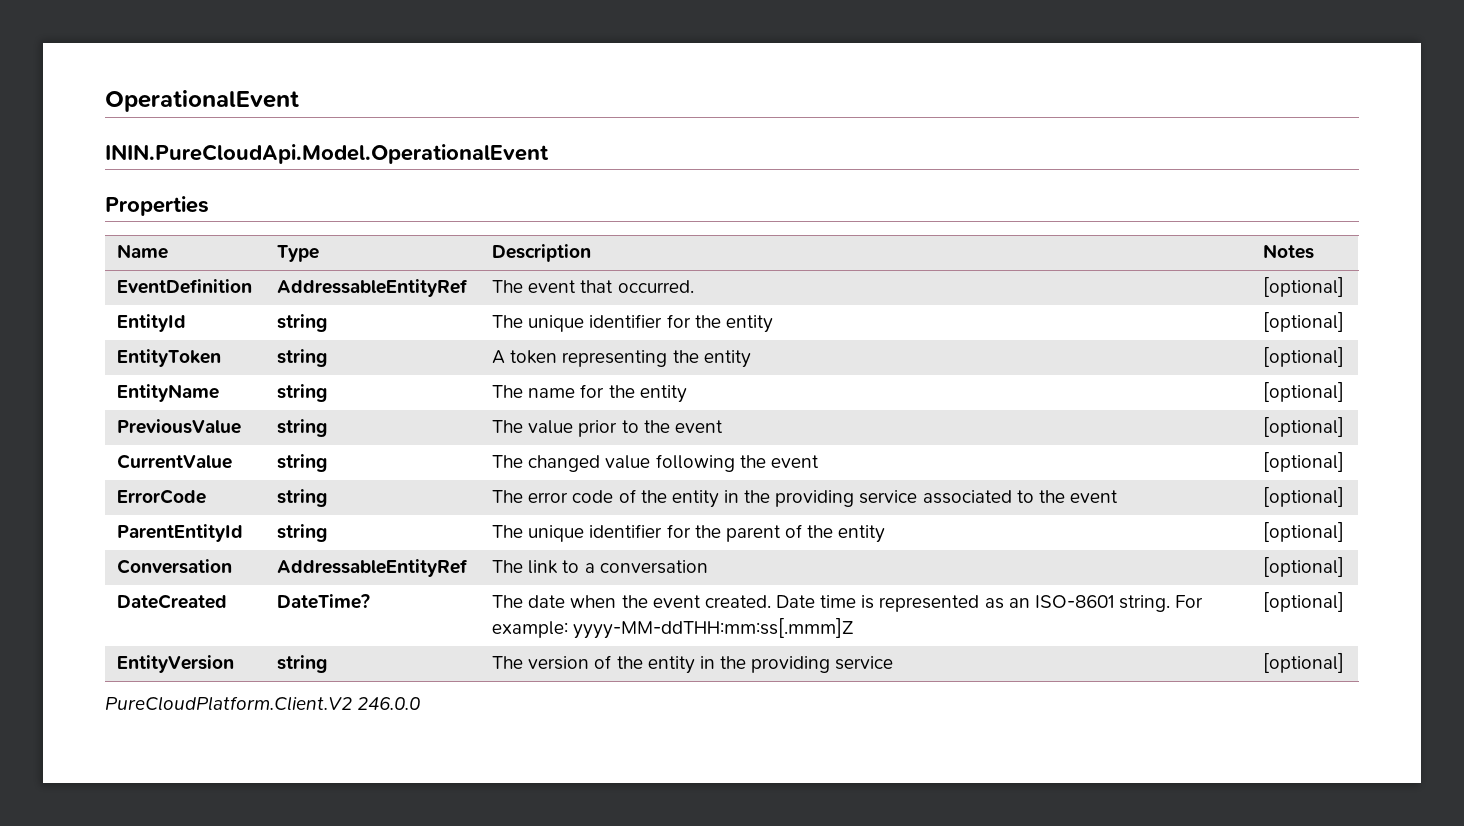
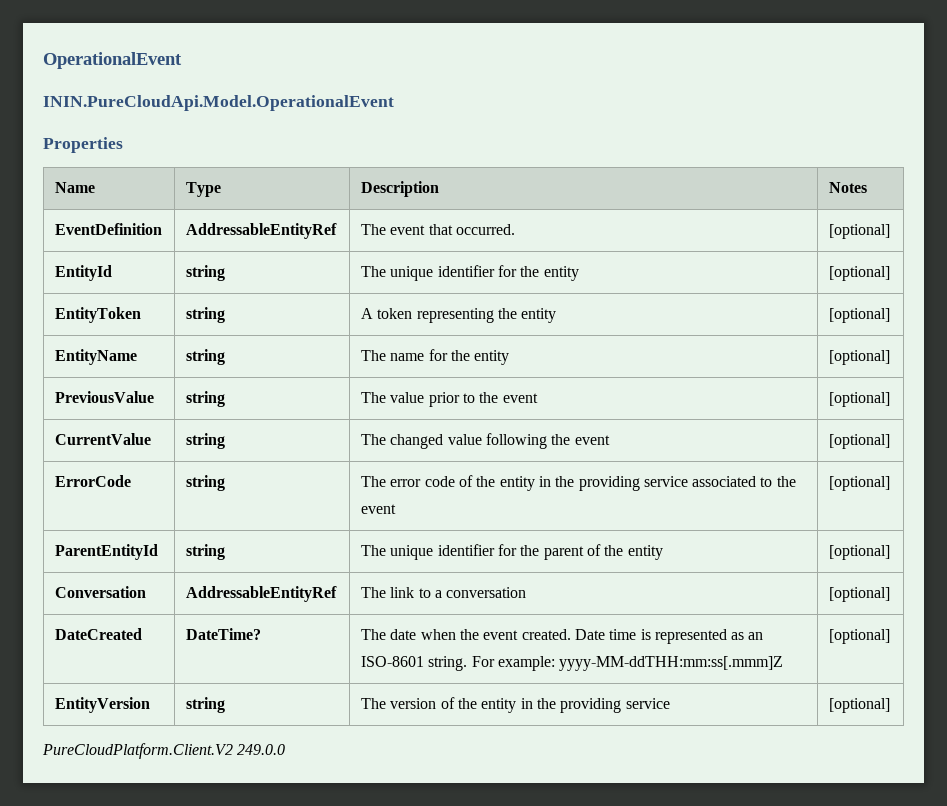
- PureCloudPlatform.Client.V2 246.0.0
+ PureCloudPlatform.Client.V2 249.0.0

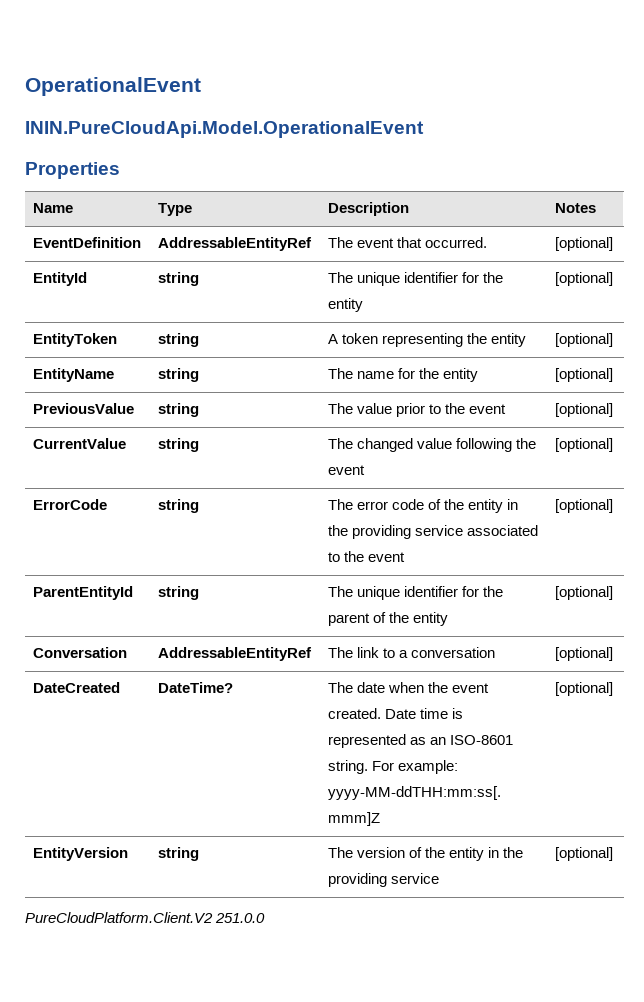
- PureCloudPlatform.Client.V2 249.0.0
+ PureCloudPlatform.Client.V2 251.0.0

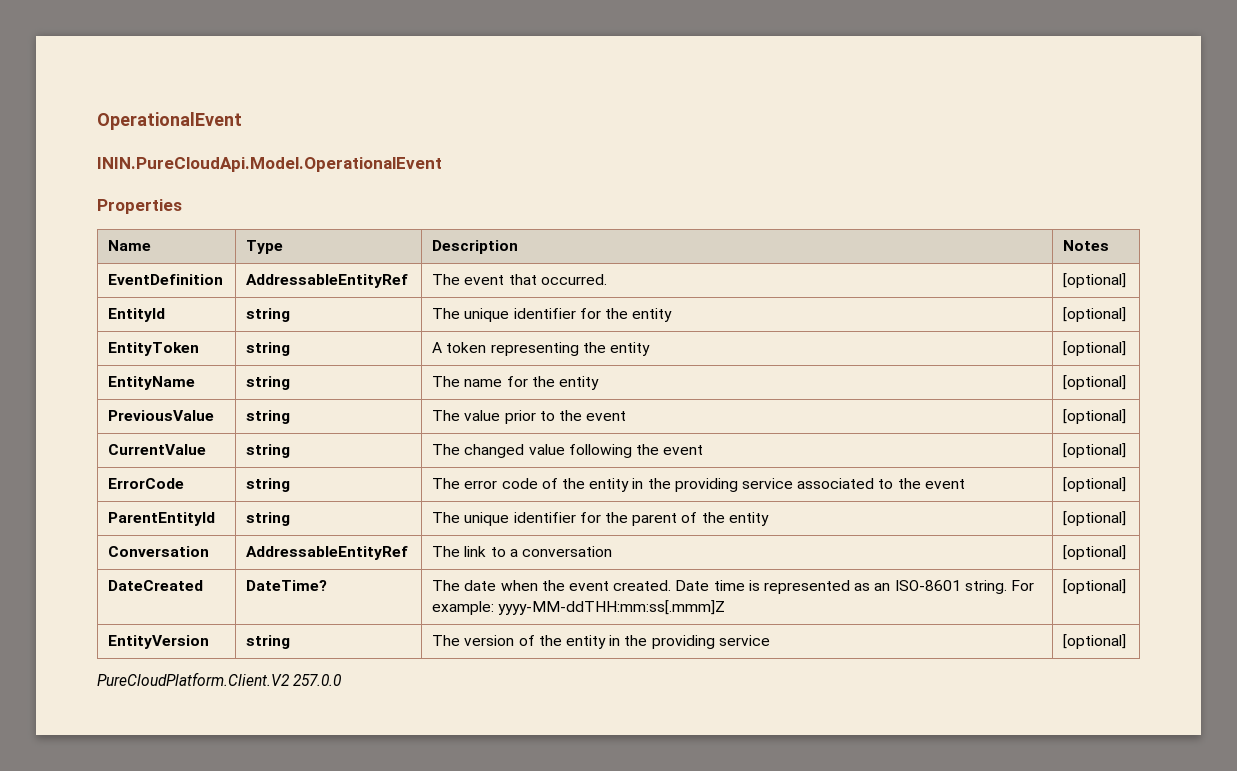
- PureCloudPlatform.Client.V2 251.0.0
+ PureCloudPlatform.Client.V2 257.0.0

